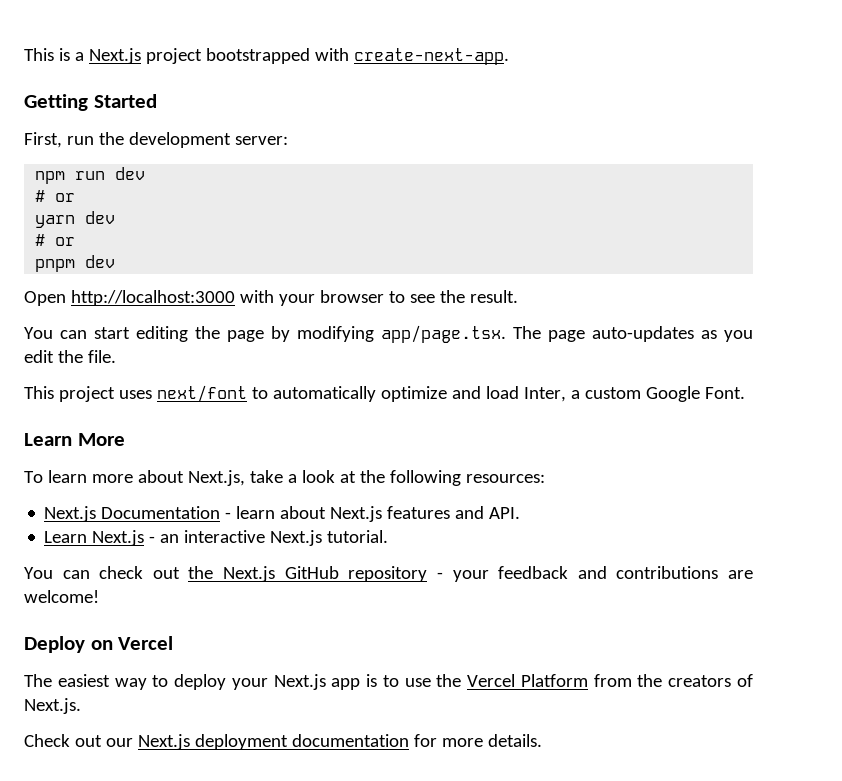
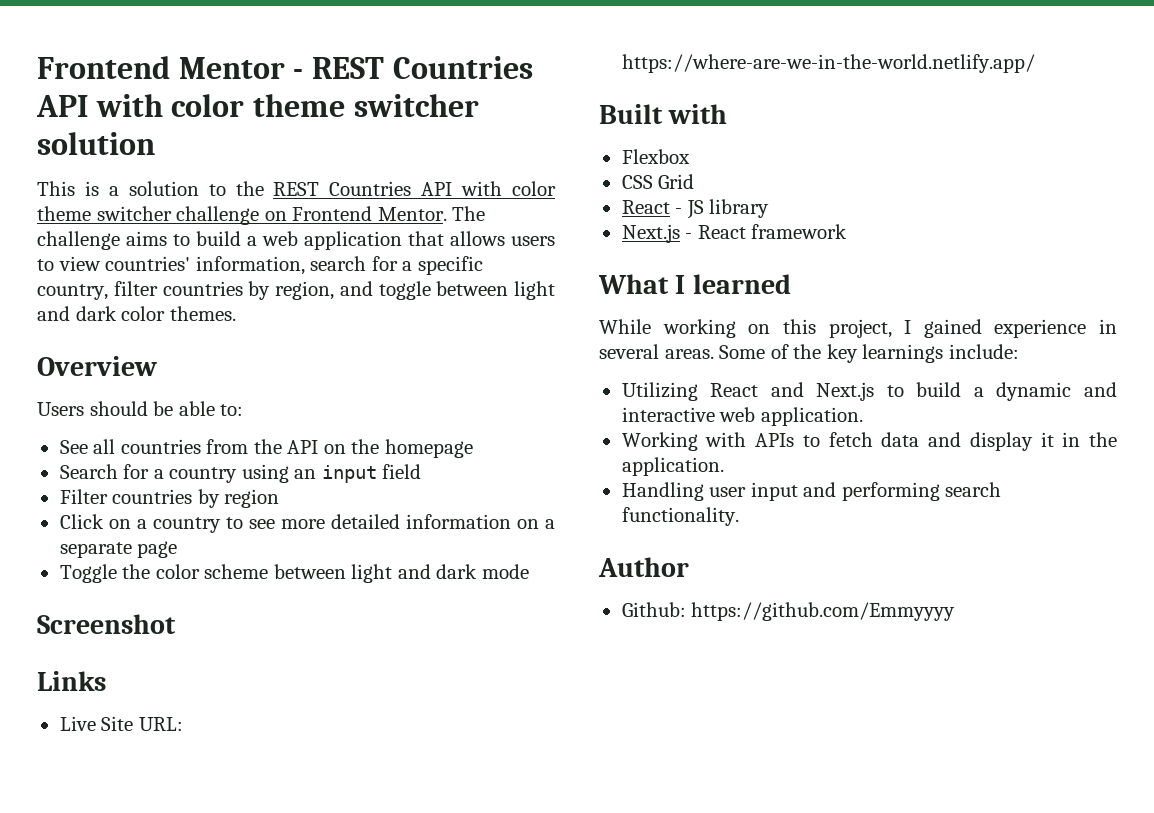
- This is a Next.js project bootstrapped with create-next-app.
- Getting Started
- First, run the development server:
- npm run dev
- # or
- yarn dev
- # or
- pnpm dev
- Open http://localhost:3000 with your browser to see the result.
- You can start editing the page by modifying app/page.tsx. The page auto-updates as you edit the file.
- This project uses next/font to automatically optimize and load Inter, a custom Google Font.
- Learn More
- To learn more about Next.js, take a look at the following resources:
- Next.js Documentation - learn about Next.js features and API.
- Learn Next.js - an interactive Next.js tutorial.
- You can check out the Next.js GitHub repository - your feedback and contributions are welcome!
- Deploy on Vercel
- The easiest way to deploy your Next.js app is to use the Vercel Platform from the creators of Next.js.
- Check out our Next.js deployment documentation for more details.
+ Frontend Mentor - REST Countries API with color theme switcher solution
+ This is a solution to the REST Countries API with color theme switcher challenge on Frontend Mentor. The challenge aims to build a web application that allows users to view countries' information, search for a specific country, filter countries by region, and toggle between light and dark color themes.
+ Overview
+ Users should be able to:
+ See all countries from the API on the homepage
+ Search for a country using an input field
+ Filter countries by region
+ Click on a country to see more detailed information on a separate page
+ Toggle the color scheme between light and dark mode
+ Screenshot
+ Links
+ Live Site URL: https://where-are-we-in-the-world.netlify.app/
+ Built with
+ Flexbox
+ CSS Grid
+ React - JS library
+ Next.js - React framework
+ What I learned
+ While working on this project, I gained experience in several areas. Some of the key learnings include:
+ Utilizing React and Next.js to build a dynamic and interactive web application.
+ Working with APIs to fetch data and display it in the application.
+ Handling user input and performing search functionality.
+ Author
+ Github: https://github.com/Emmyyyy

